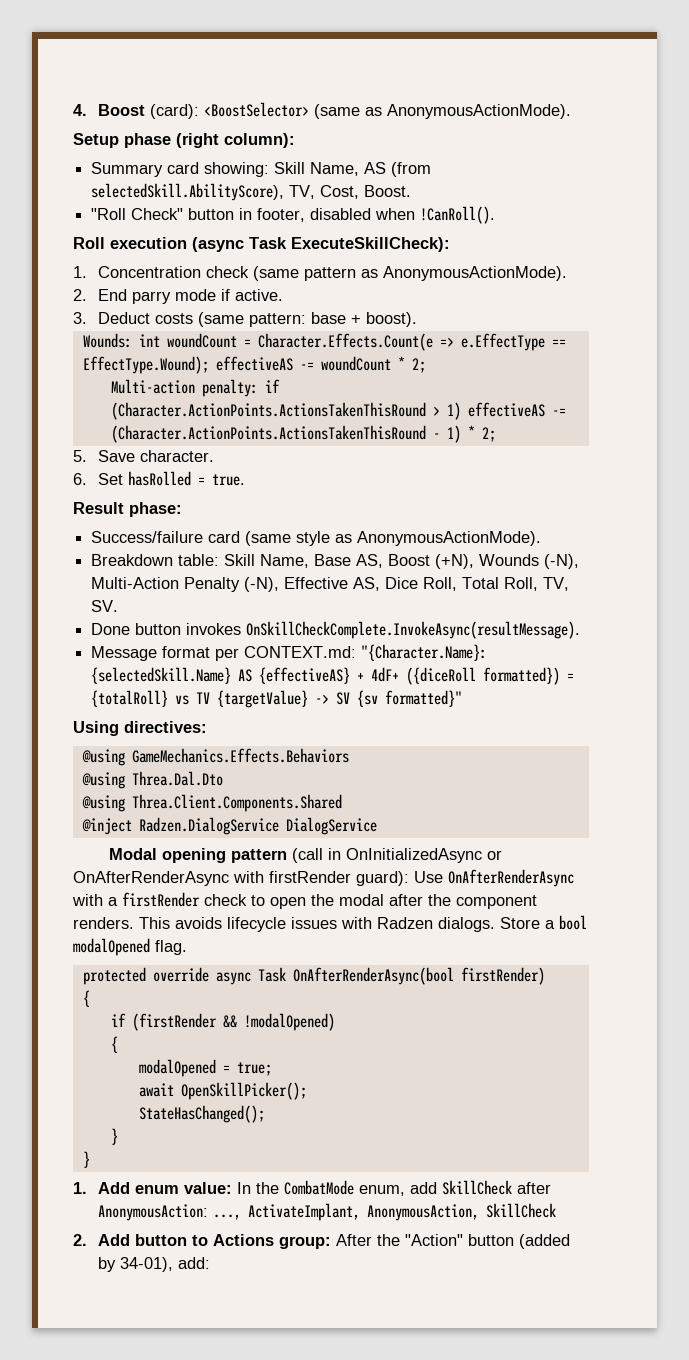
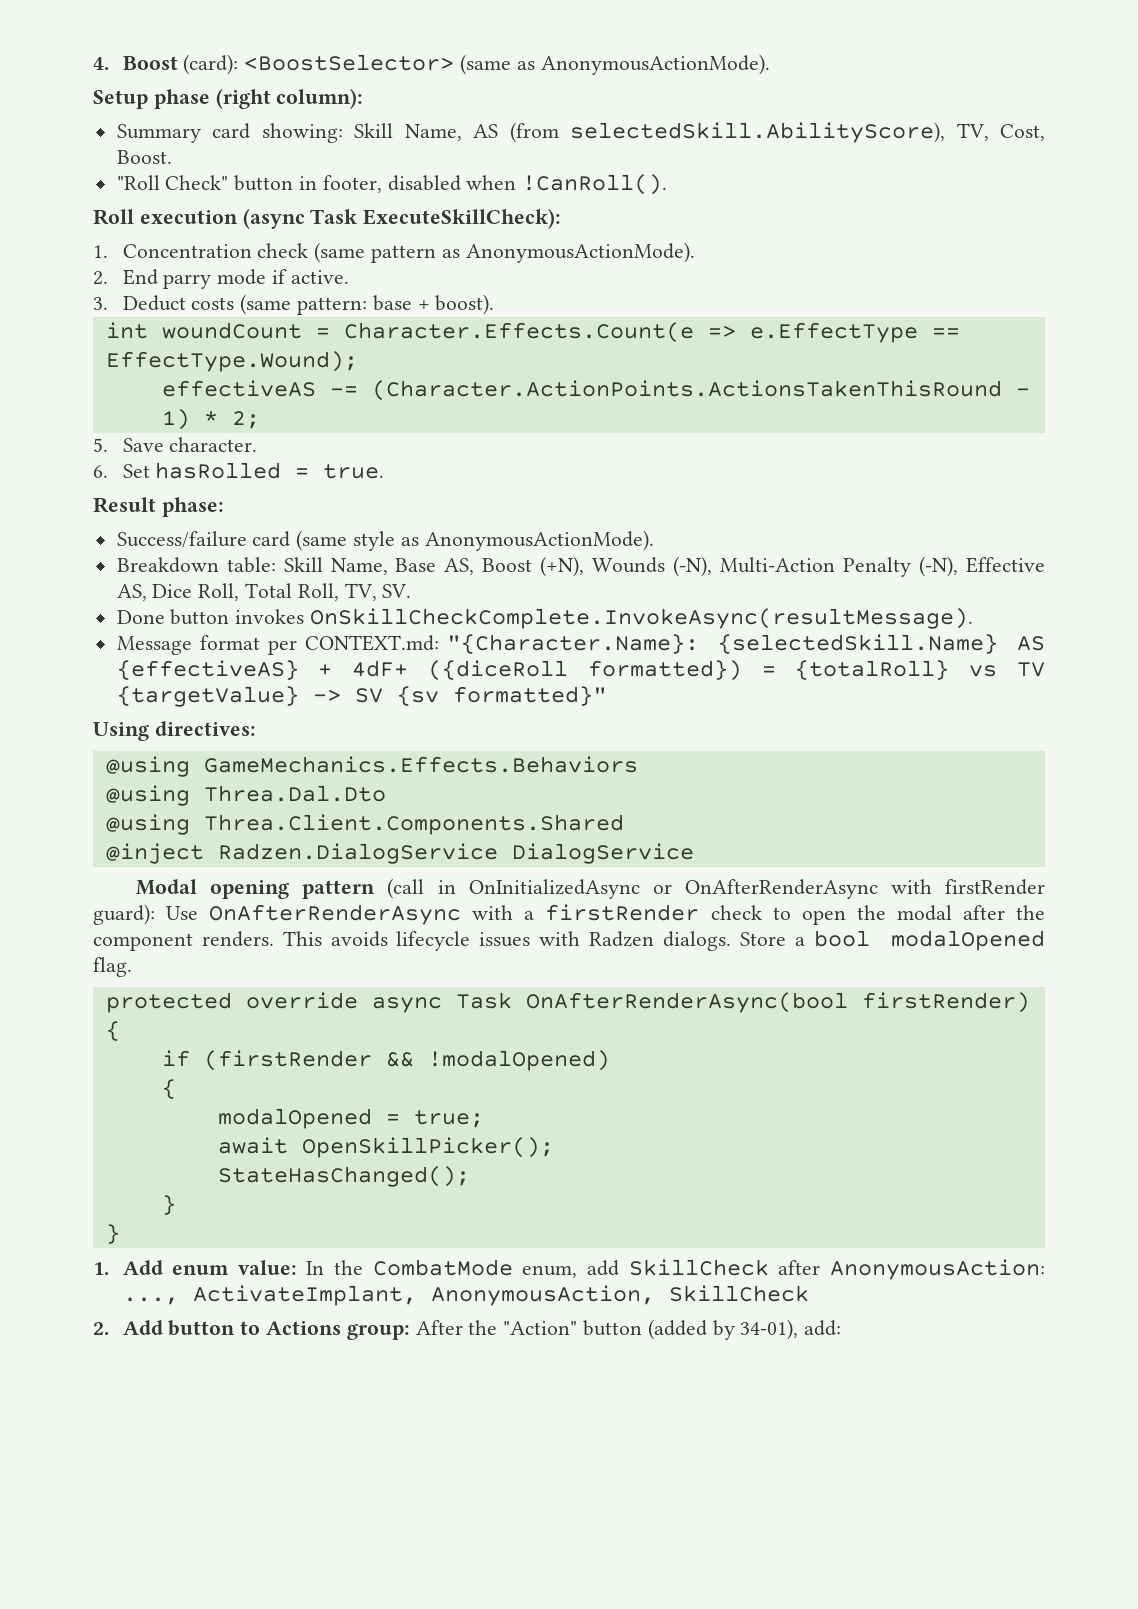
- Wounds: int woundCount = Character.Effects.Count(e => e.EffectType == EffectType.Wound); effectiveAS -= woundCount * 2;
- Multi-action penalty: if (Character.ActionPoints.ActionsTakenThisRound > 1) effectiveAS -= (Character.ActionPoints.ActionsTakenThisRound - 1) * 2;
+ int woundCount = Character.Effects.Count(e => e.EffectType == EffectType.Wound);
+ effectiveAS -= (Character.ActionPoints.ActionsTakenThisRound - 1) * 2;

